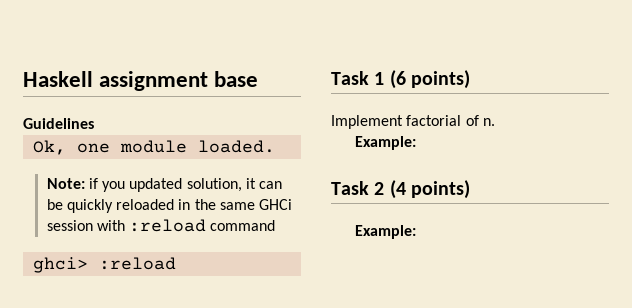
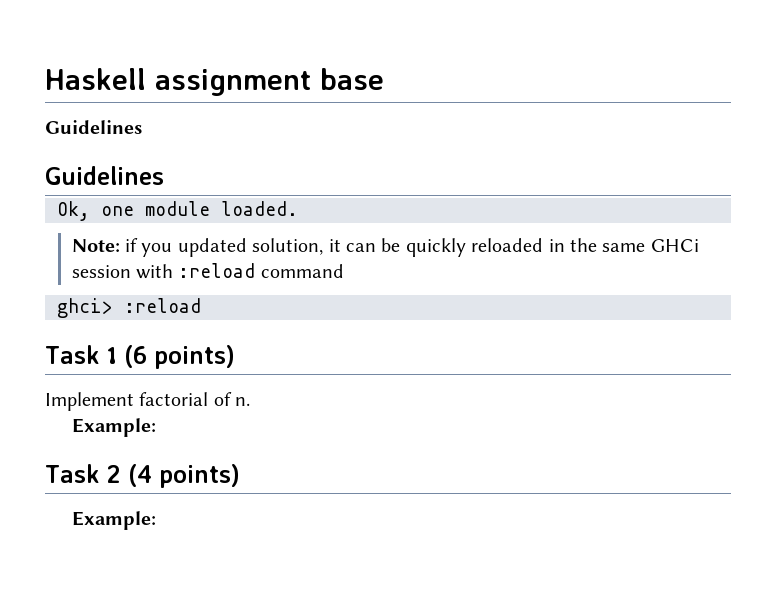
  Haskell assignment base
+ Guidelines

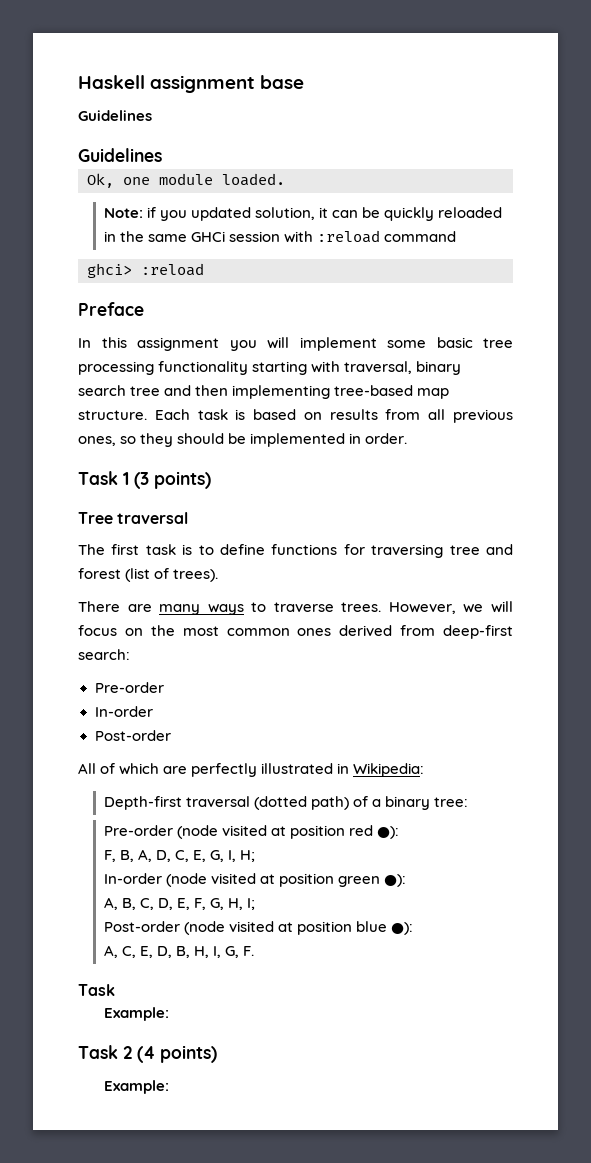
+ Preface
+ In this assignment you will implement some basic tree processing functionality starting with traversal, binary search tree and then implementing tree-based map structure. Each task is based on results from all previous ones, so they should be implemented in order.
- Task 1 (6 points)
- Implement factorial of n.
+ Task 1 (3 points)
+ Tree traversal
+ The first task is to define functions for traversing tree and forest (list of trees).
+ There are many ways to traverse trees. However, we will focus on the most common ones derived from deep-first search:
+ Pre-order
+ In-order
+ Post-order
+ All of which are perfectly illustrated in Wikipedia:
+ Depth-first traversal (dotted path) of a binary tree:
+ Pre-order (node visited at position red ●):
+ F, B, A, D, C, E, G, I, H;
+ In-order (node visited at position green ●):
+ A, B, C, D, E, F, G, H, I;
+ Post-order (node visited at position blue ●):
+ A, C, E, D, B, H, I, G, F.
+ Task

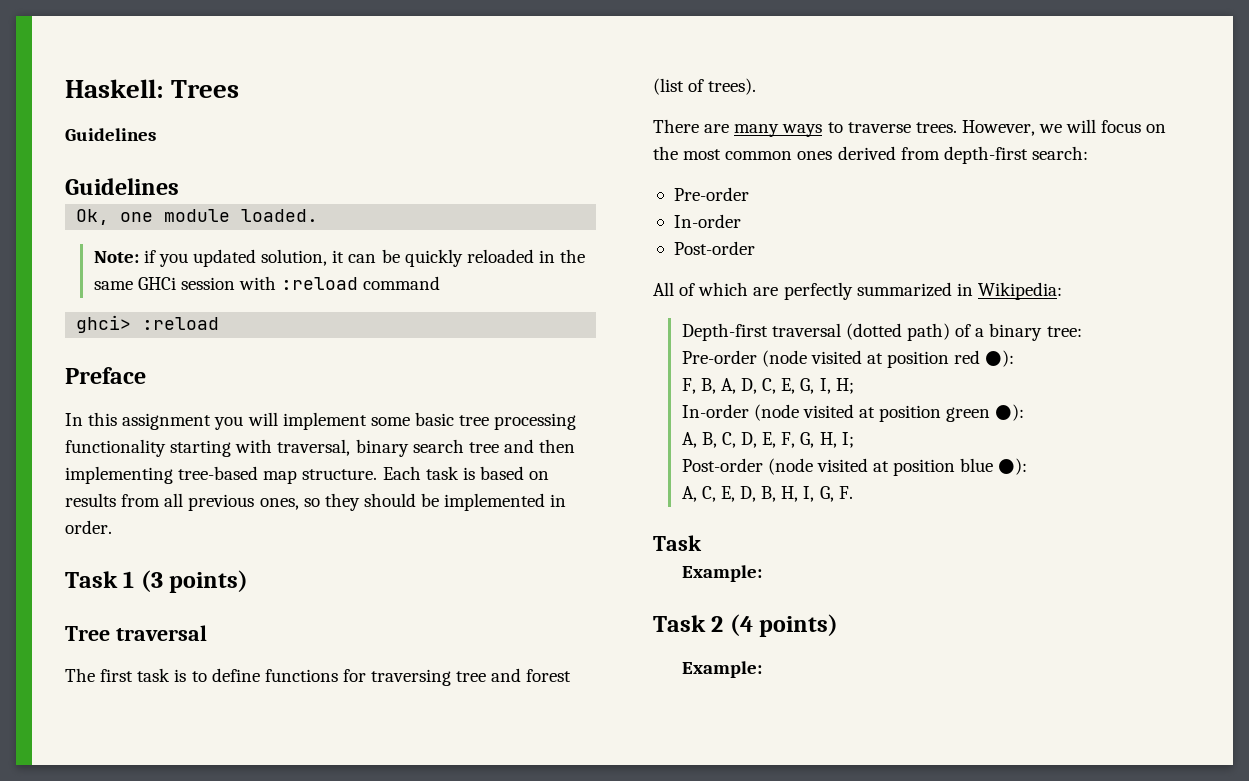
- Haskell assignment base
+ Haskell: Trees
- However, we will focus on the most common ones derived from deep-first search:
+ However, we will focus on the most common ones derived from depth-first search:
- All of which are perfectly illustrated in Wikipedia:
+ All of which are perfectly summarized in Wikipedia:

